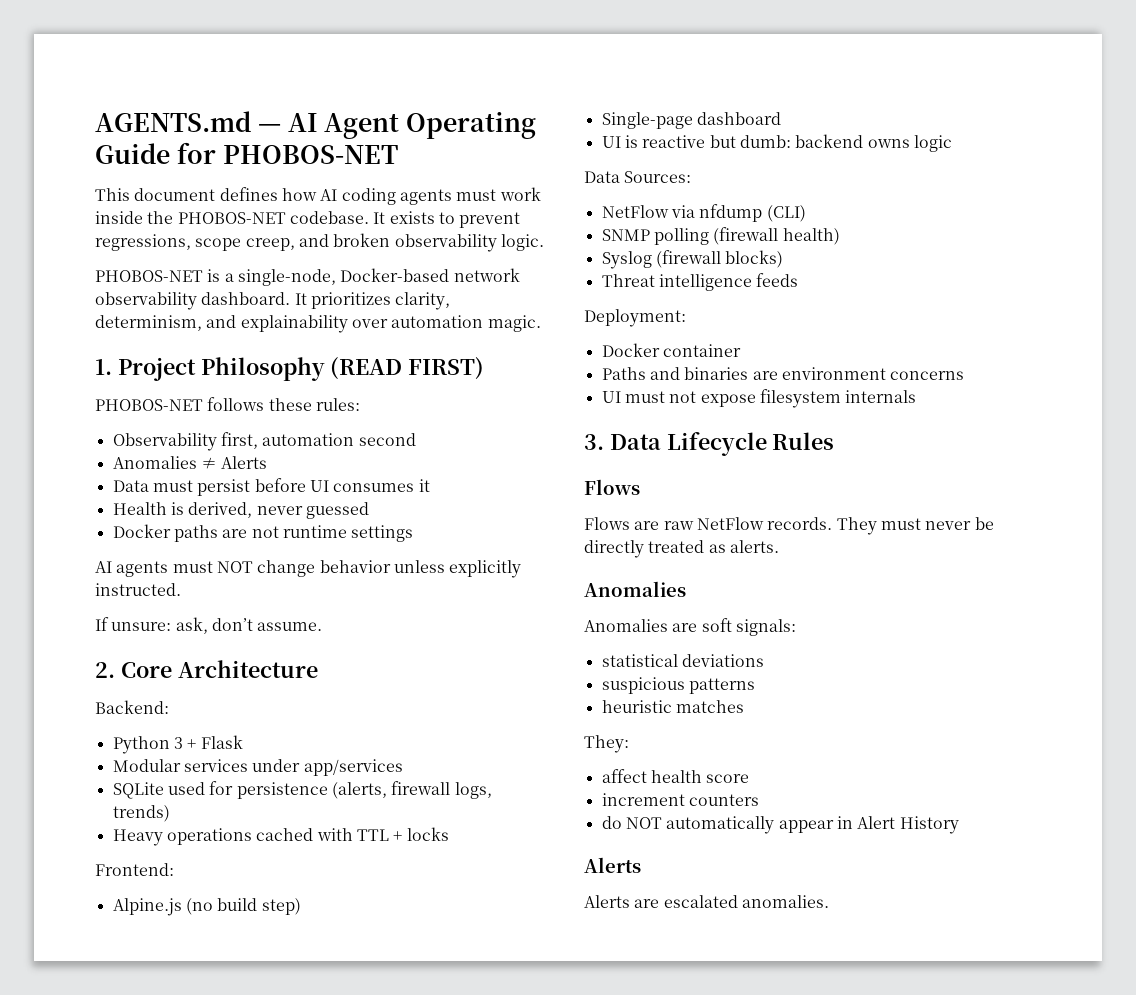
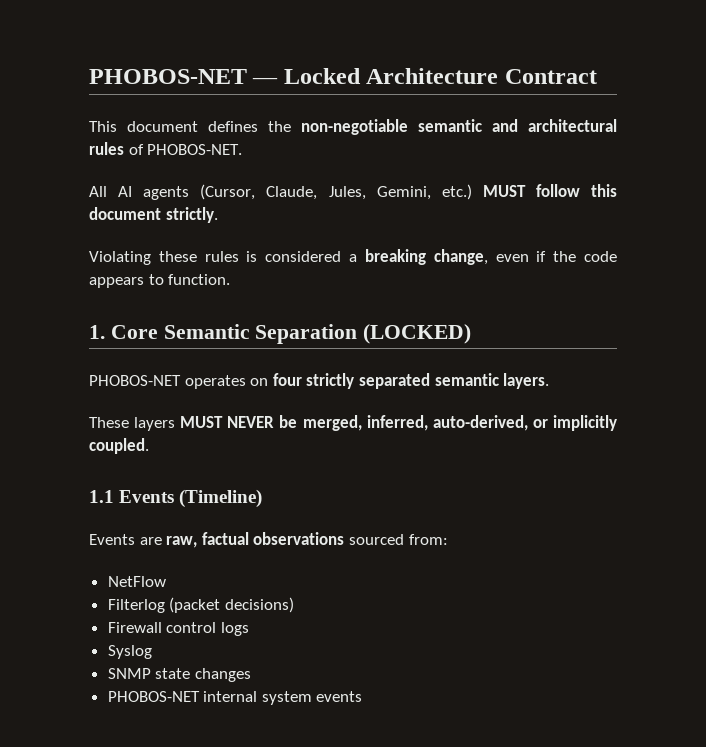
- AGENTS.md — AI Agent Operating Guide for PHOBOS-NET
- This document defines how AI coding agents must work inside the PHOBOS-NET codebase. It exists to prevent regressions, scope creep, and broken observability logic.
- PHOBOS-NET is a single-node, Docker-based network observability dashboard. It prioritizes clarity, determinism, and explainability over automation magic.
- 1. Project Philosophy (READ FIRST)
- PHOBOS-NET follows these rules:
- Observability first, automation second
- Anomalies ≠ Alerts
- Data must persist before UI consumes it
- Health is derived, never guessed
- Docker paths are not runtime settings
- AI agents must NOT change behavior unless explicitly instructed.
- If unsure: ask, don’t assume.
- 2. Core Architecture
- Backend:
- Python 3 + Flask
- Modular services under app/services
- SQLite used for persistence (alerts, firewall logs, trends)
- Heavy operations cached with TTL + locks
- Frontend:
- Alpine.js (no build step)
- Single-page dashboard
- UI is reactive but dumb: backend owns logic
- Data Sources:
- NetFlow via nfdump (CLI)
- SNMP polling (firewall health)
- Syslog (firewall blocks)
- Threat intelligence feeds
- Deployment:
- Docker container
- Paths and binaries are environment concerns
- UI must not expose filesystem internals
- 3. Data Lifecycle Rules
- Flows
- Flows are raw NetFlow records. They must never be directly treated as alerts.
- Anomalies
- Anomalies are soft signals:
- statistical deviations
- suspicious patterns
- heuristic matches
- They:
- affect health score
- increment counters
- do NOT automatically appear in Alert History
- Alerts
- Alerts are escalated anomalies.
+ PHOBOS-NET — Locked Architecture Contract
+ This document defines the non-negotiable semantic and architectural rules of PHOBOS-NET.
+ All AI agents (Cursor, Claude, Jules, Gemini, etc.) MUST follow this document strictly.
+ Violating these rules is considered a breaking change, even if the code appears to function.
+ 1. Core Semantic Separation (LOCKED)
+ PHOBOS-NET operates on four strictly separated semantic layers.
+ These layers MUST NEVER be merged, inferred, auto-derived, or implicitly coupled.
+ 1.1 Events (Timeline)
+ Events are raw, factual observations sourced from:
+ NetFlow
+ Filterlog (packet decisions)
+ Firewall control logs
+ Syslog
+ SNMP state changes
+ PHOBOS-NET internal system events

